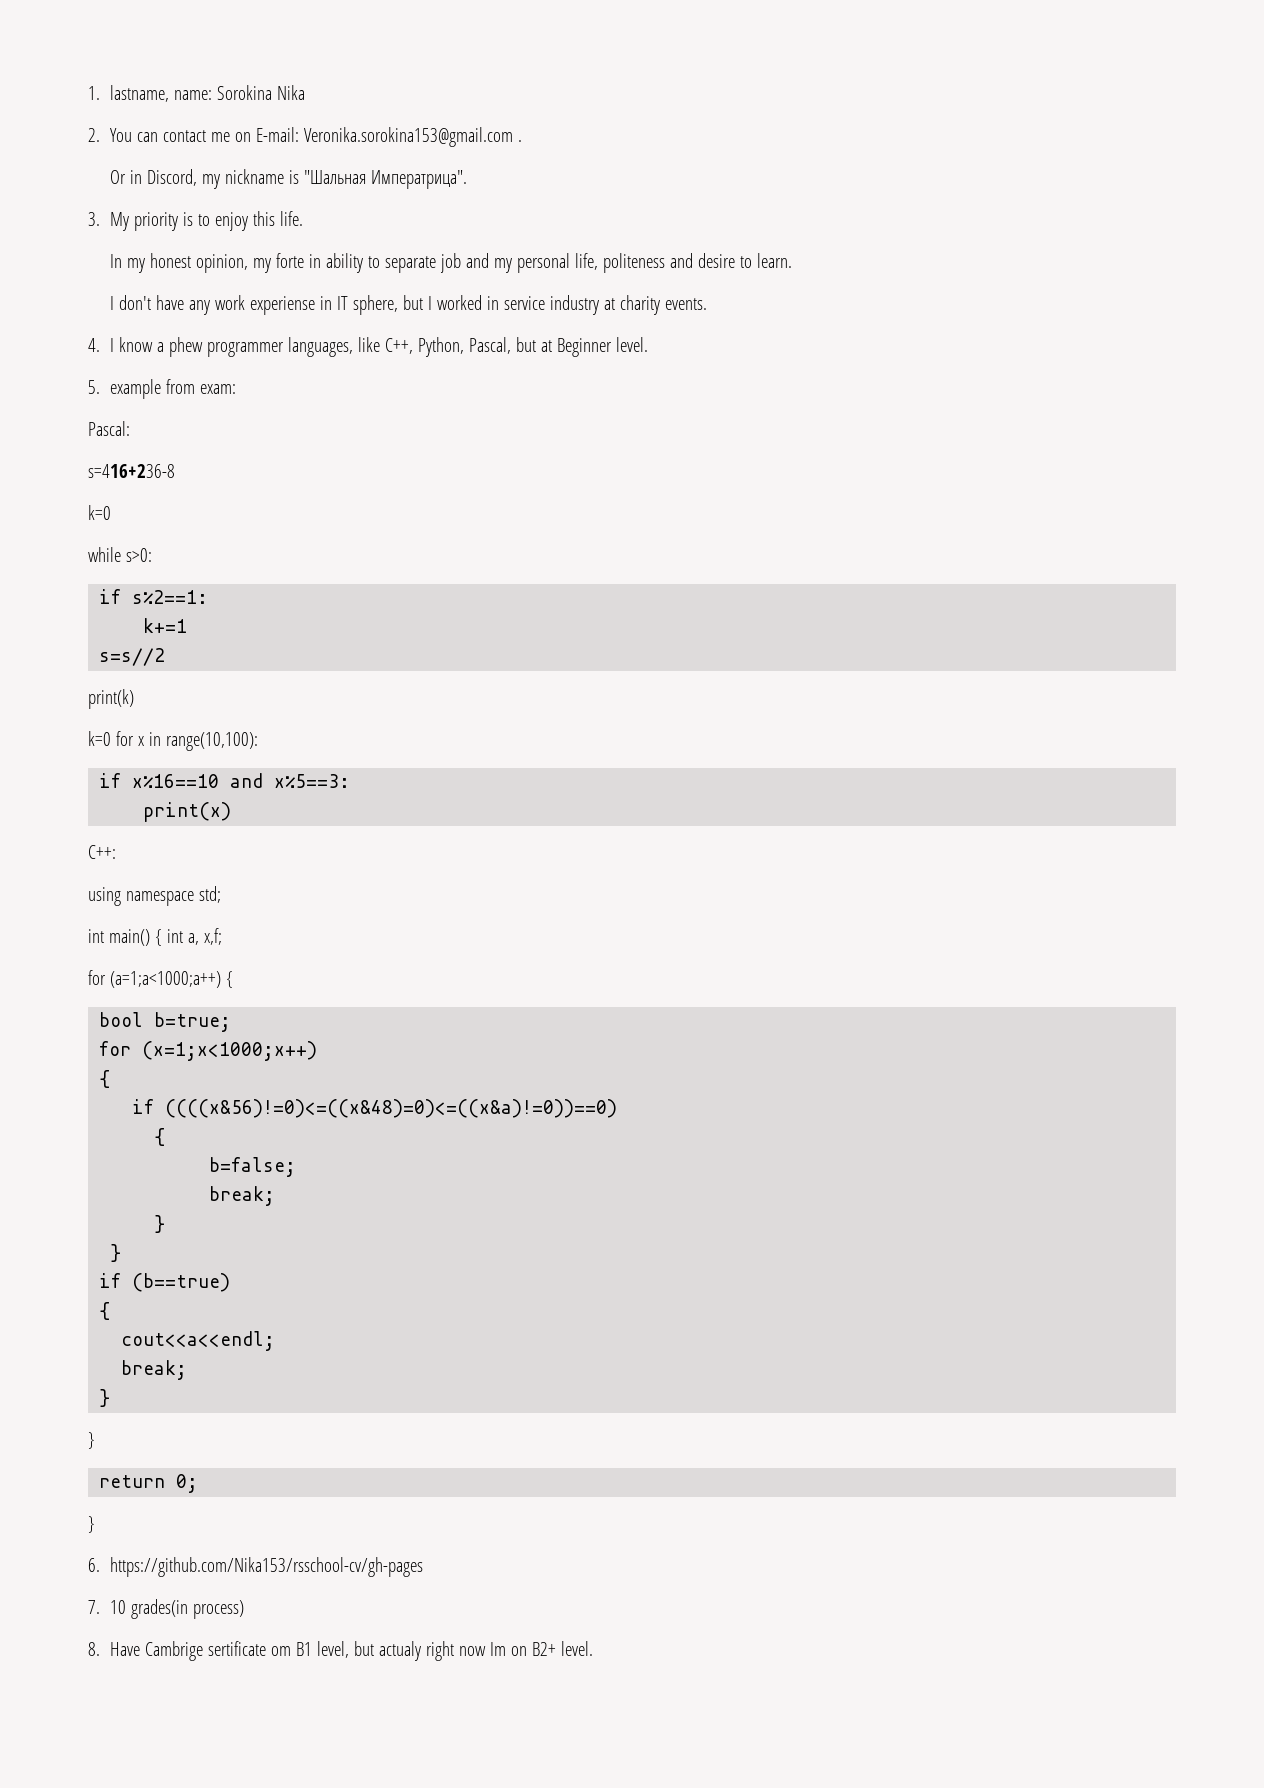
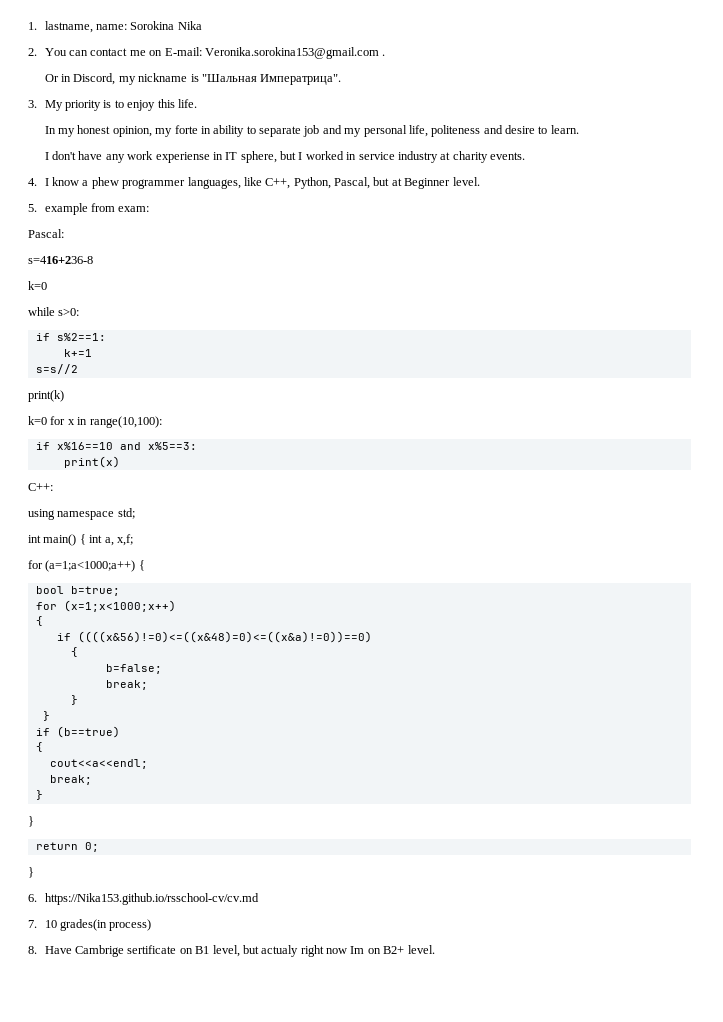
- 6. https://github.com/Nika153/rsschool-cv/gh-pages
+ 6. https://Nika153.github.io/rsschool-cv/cv.md
- 8. Have Cambrige sertificate om B1 level, but actualy right now Im on B2+ level.
+ 8. Have Cambrige sertificate on B1 level, but actualy right now Im on B2+ level.

